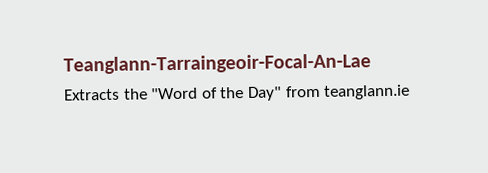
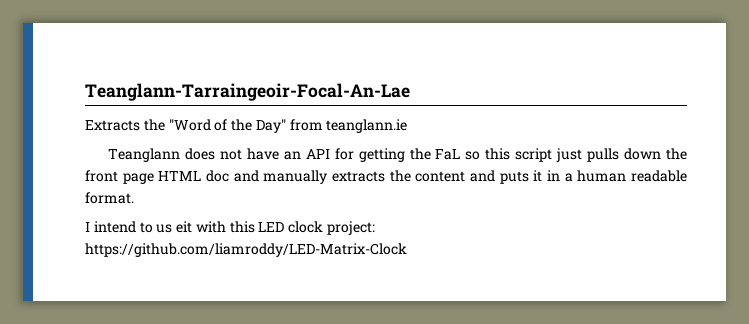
+ Teanglann does not have an API for getting the FaL so this script just pulls down the front page HTML doc and manually extracts the content and puts it in a human readable format.
+ I intend to us eit with this LED clock project: https://github.com/liamroddy/LED-Matrix-Clock

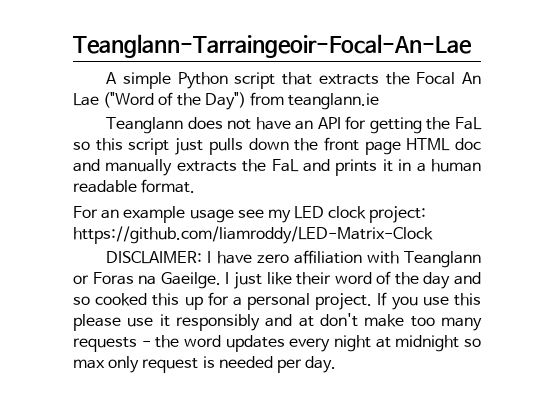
- Extracts the "Word of the Day" from teanglann.ie
+ A simple Python script that extracts the Focal An Lae ("Word of the Day") from teanglann.ie
- Teanglann does not have an API for getting the FaL so this script just pulls down the front page HTML doc and manually extracts the content and puts it in a human readable format.
+ Teanglann does not have an API for getting the FaL so this script just pulls down the front page HTML doc and manually extracts the FaL and prints it in a human readable format.
- I intend to us eit with this LED clock project: https://github.com/liamroddy/LED-Matrix-Clock
+ For an example usage see my LED clock project: https://github.com/liamroddy/LED-Matrix-Clock
+ DISCLAIMER: I have zero affiliation with Teanglann or Foras na Gaeilge. I just like their word of the day and so cooked this up for a personal project. If you use this please use it responsibly and at don't make too many requests - the word updates every night at midnight so max only request is needed per day.

